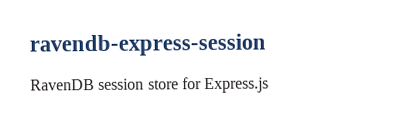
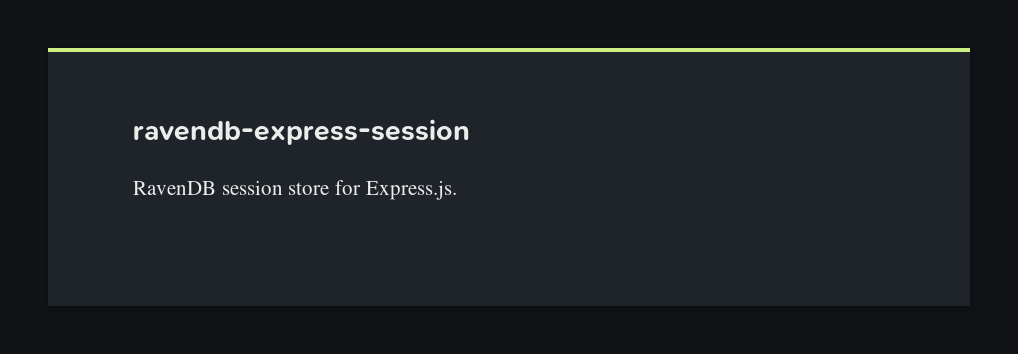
- RavenDB session store for Express.js
+ RavenDB session store for Express.js.

